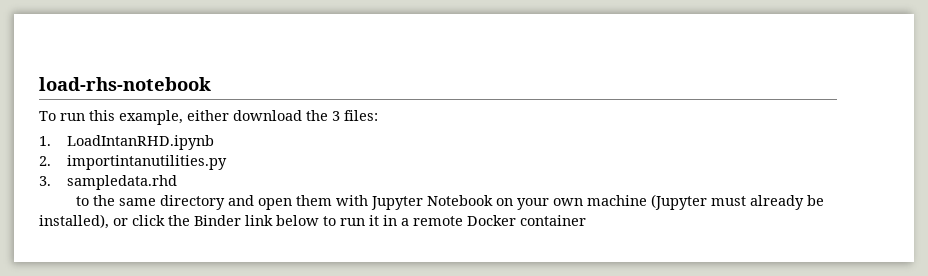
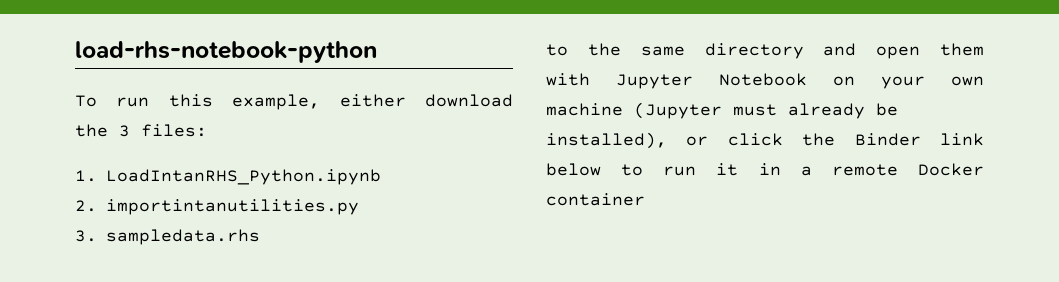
- load-rhs-notebook
+ load-rhs-notebook-python
- 1. LoadIntanRHD.ipynb
+ 1. LoadIntanRHS_Python.ipynb
- 3. sampledata.rhd
+ 3. sampledata.rhs

